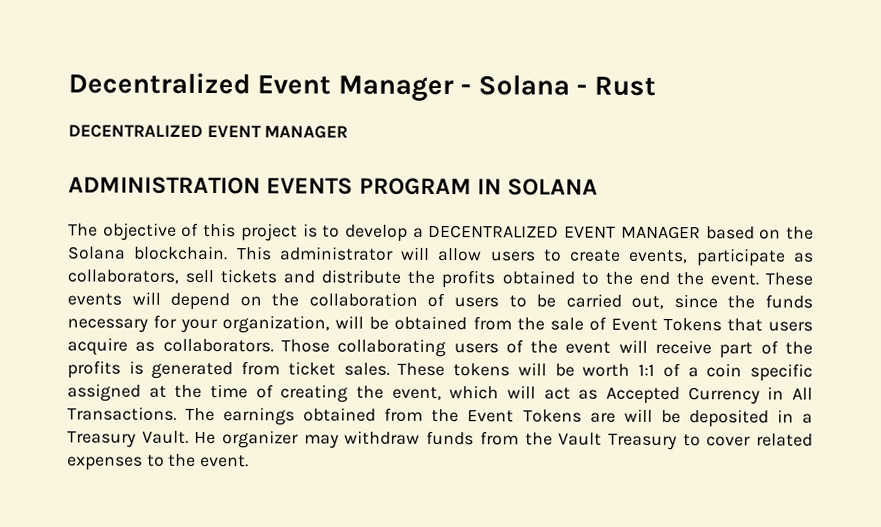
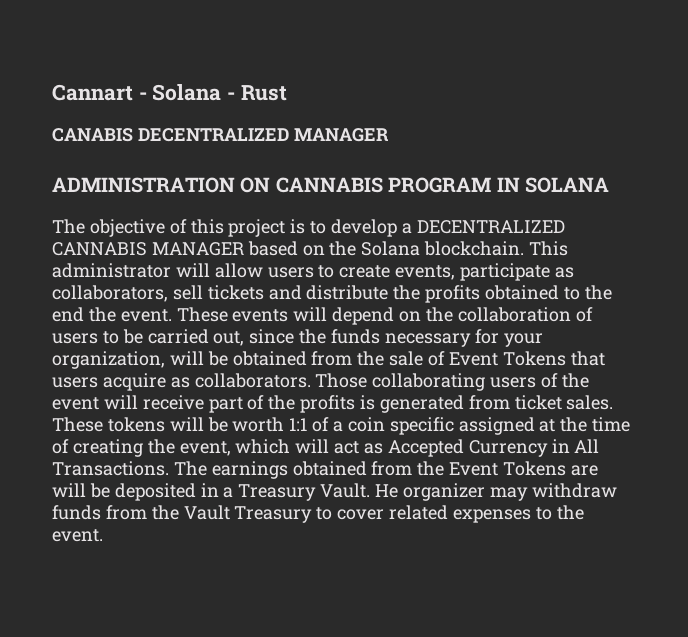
- Decentralized Event Manager - Solana - Rust
- DECENTRALIZED EVENT MANAGER
+ Cannart - Solana - Rust
+ CANABIS DECENTRALIZED MANAGER
- ADMINISTRATION EVENTS PROGRAM IN SOLANA
+ ADMINISTRATION ON CANNABIS PROGRAM IN SOLANA
- The objective of this project is to develop a DECENTRALIZED EVENT MANAGER based on the Solana blockchain.
+ The objective of this project is to develop a DECENTRALIZED CANNABIS MANAGER based on the Solana blockchain.

